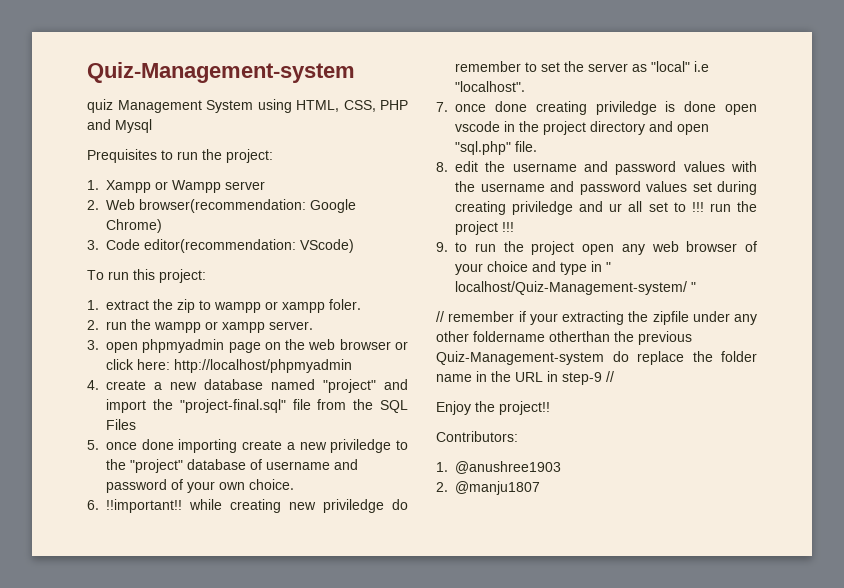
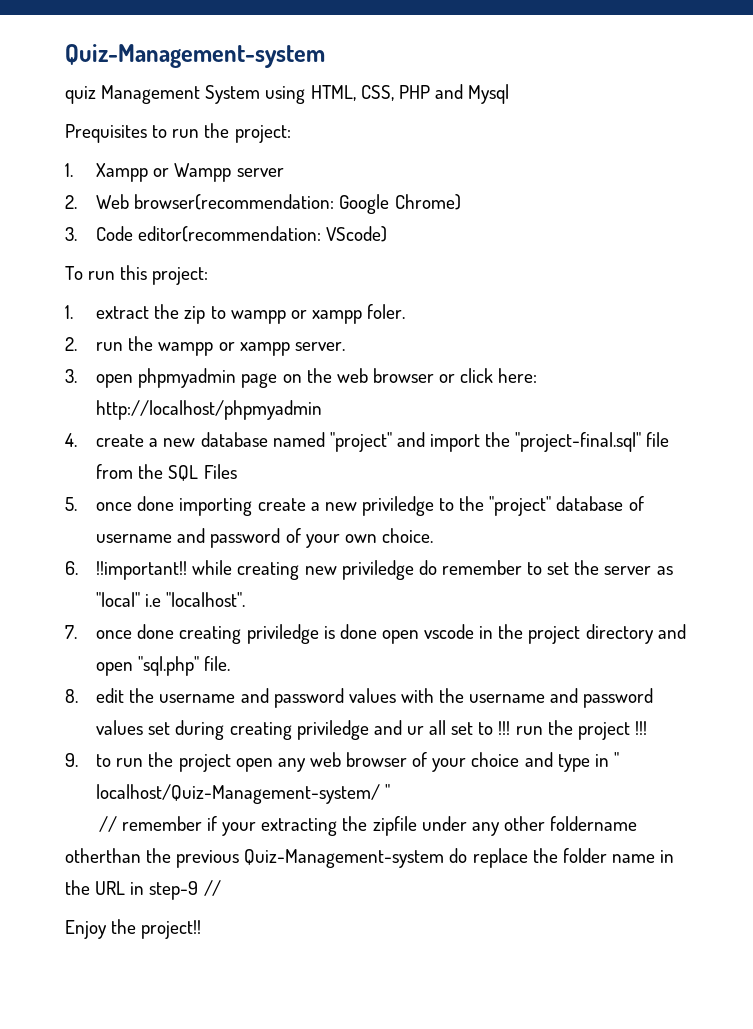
- Contributors:
- 1. @anushree1903
- 2. @manju1807

